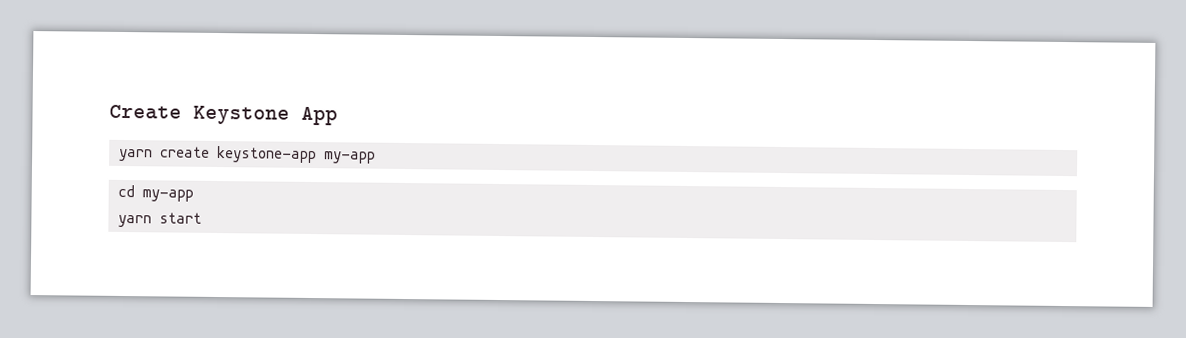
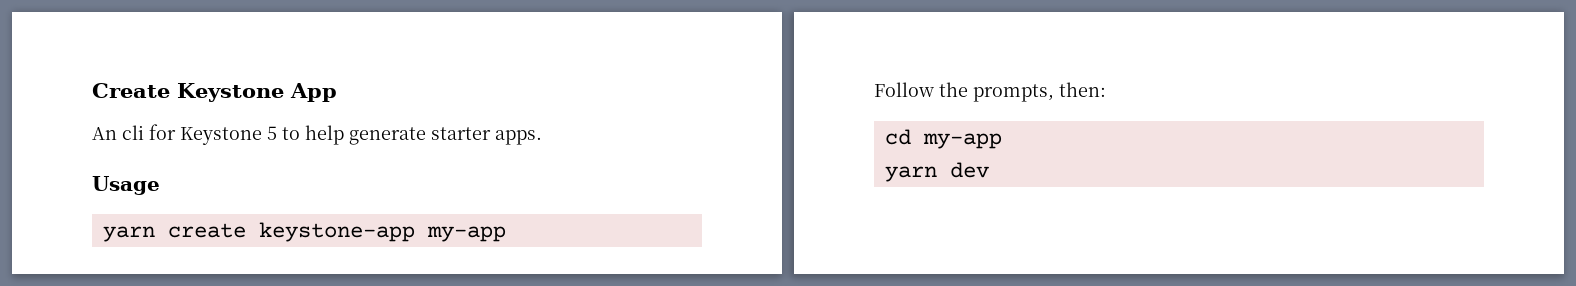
+ An cli for Keystone 5 to help generate starter apps.
+ Usage
+ Follow the prompts, then:
- yarn start
+ yarn dev

